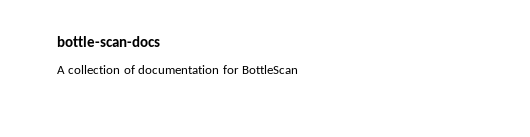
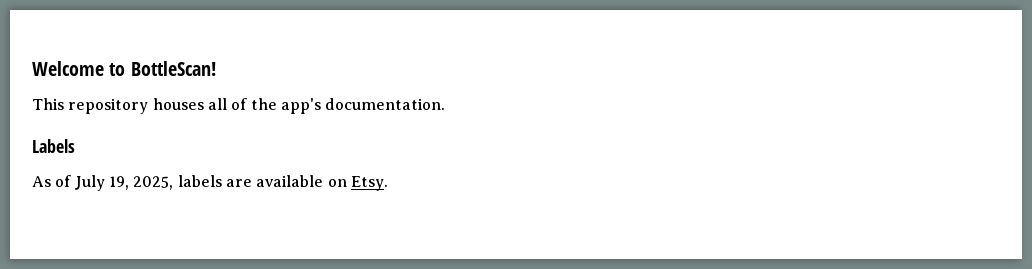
- bottle-scan-docs
- A collection of documentation for BottleScan
+ Welcome to BottleScan!
+ This repository houses all of the app's documentation.
+ Labels
+ As of July 19, 2025, labels are available on Etsy.

